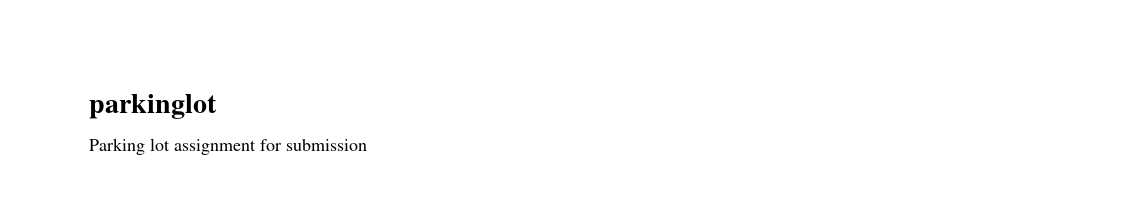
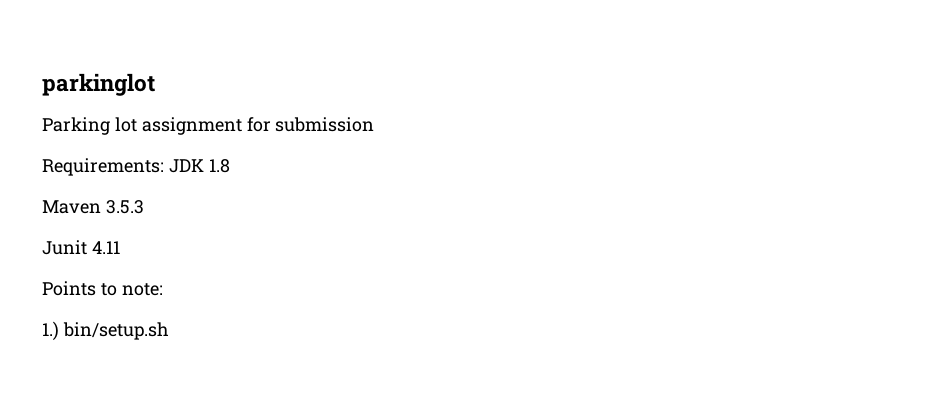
+ Requirements: JDK 1.8
+ Maven 3.5.3
+ Junit 4.11
+ Points to note:
+ 1.) bin/setup.sh

